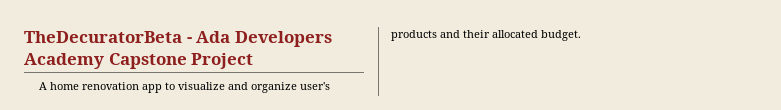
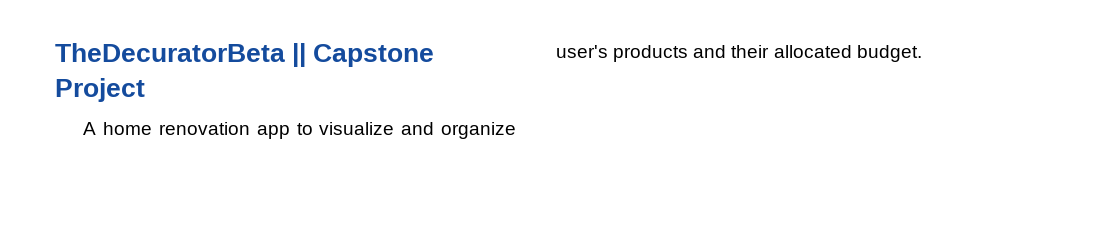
- TheDecuratorBeta - Ada Developers Academy Capstone Project
+ TheDecuratorBeta || Capstone Project

